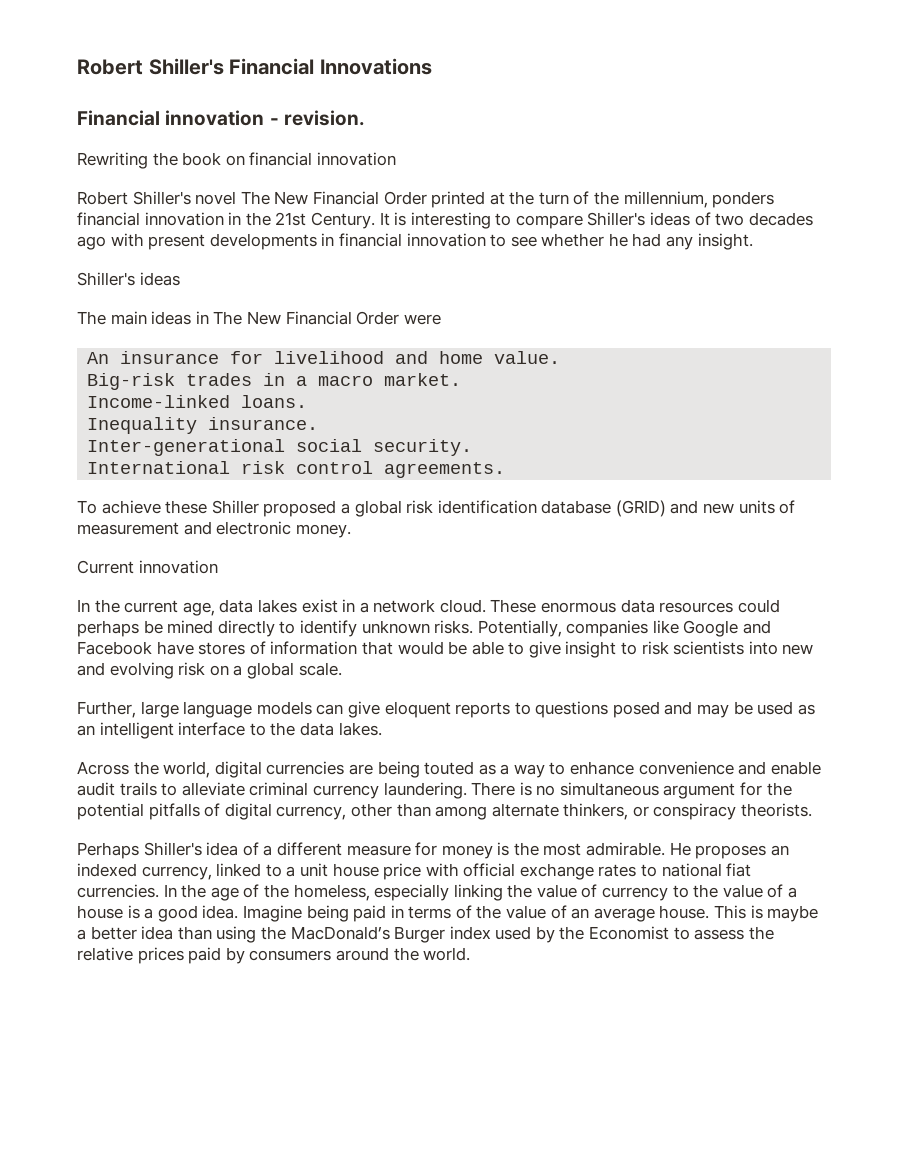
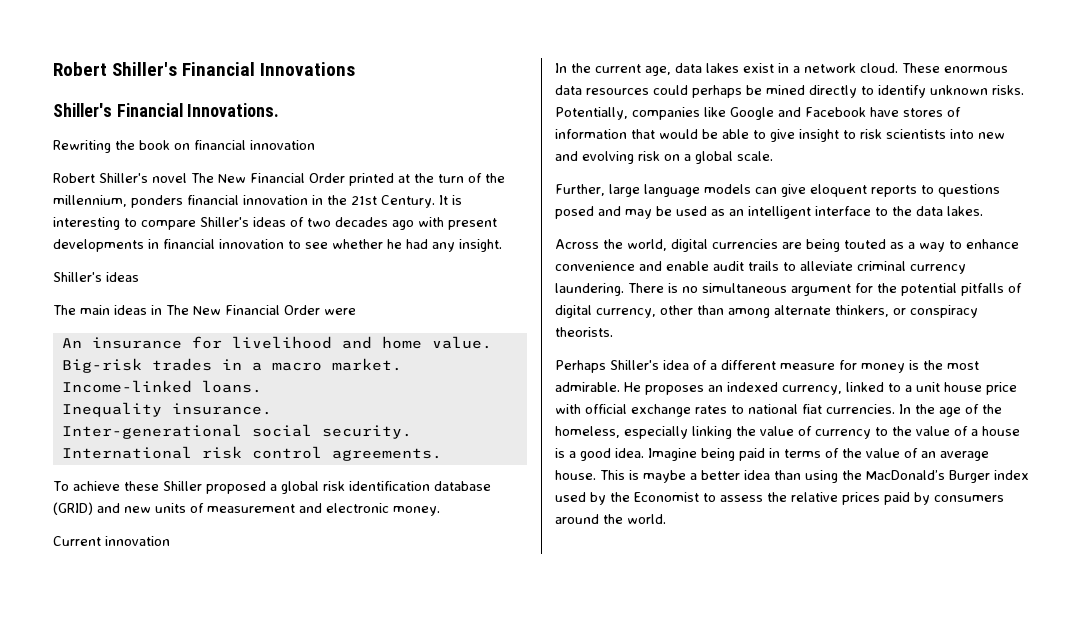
- Financial innovation - revision.
+ Shiller's Financial Innovations.

